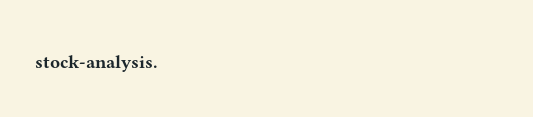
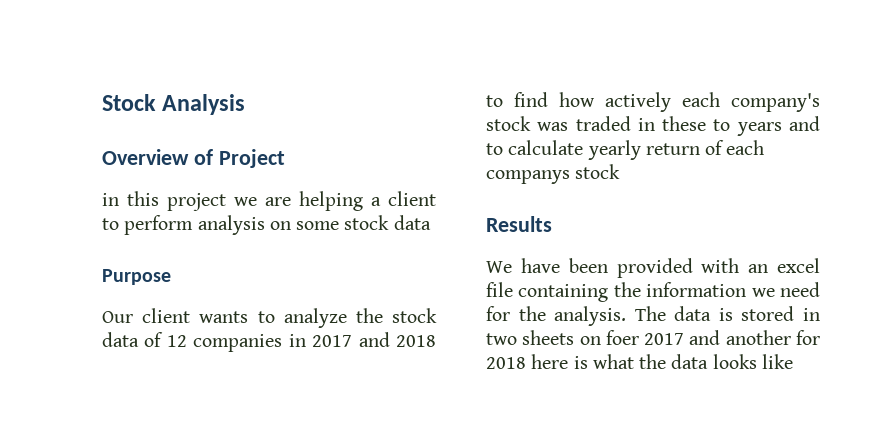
- stock-analysis.
+ Stock Analysis
+ Overview of Project
+ in this project we are helping a client to perform analysis on some stock data
+ Purpose
+ Our client wants to analyze the stock data of 12 companies in 2017 and 2018 to find how actively each company's stock was traded in these to years and to calculate yearly return of each companys stock
+ Results
+ We have been provided with an excel file containing the information we need for the analysis. The data is stored in two sheets on foer 2017 and another for 2018 here is what the data looks like

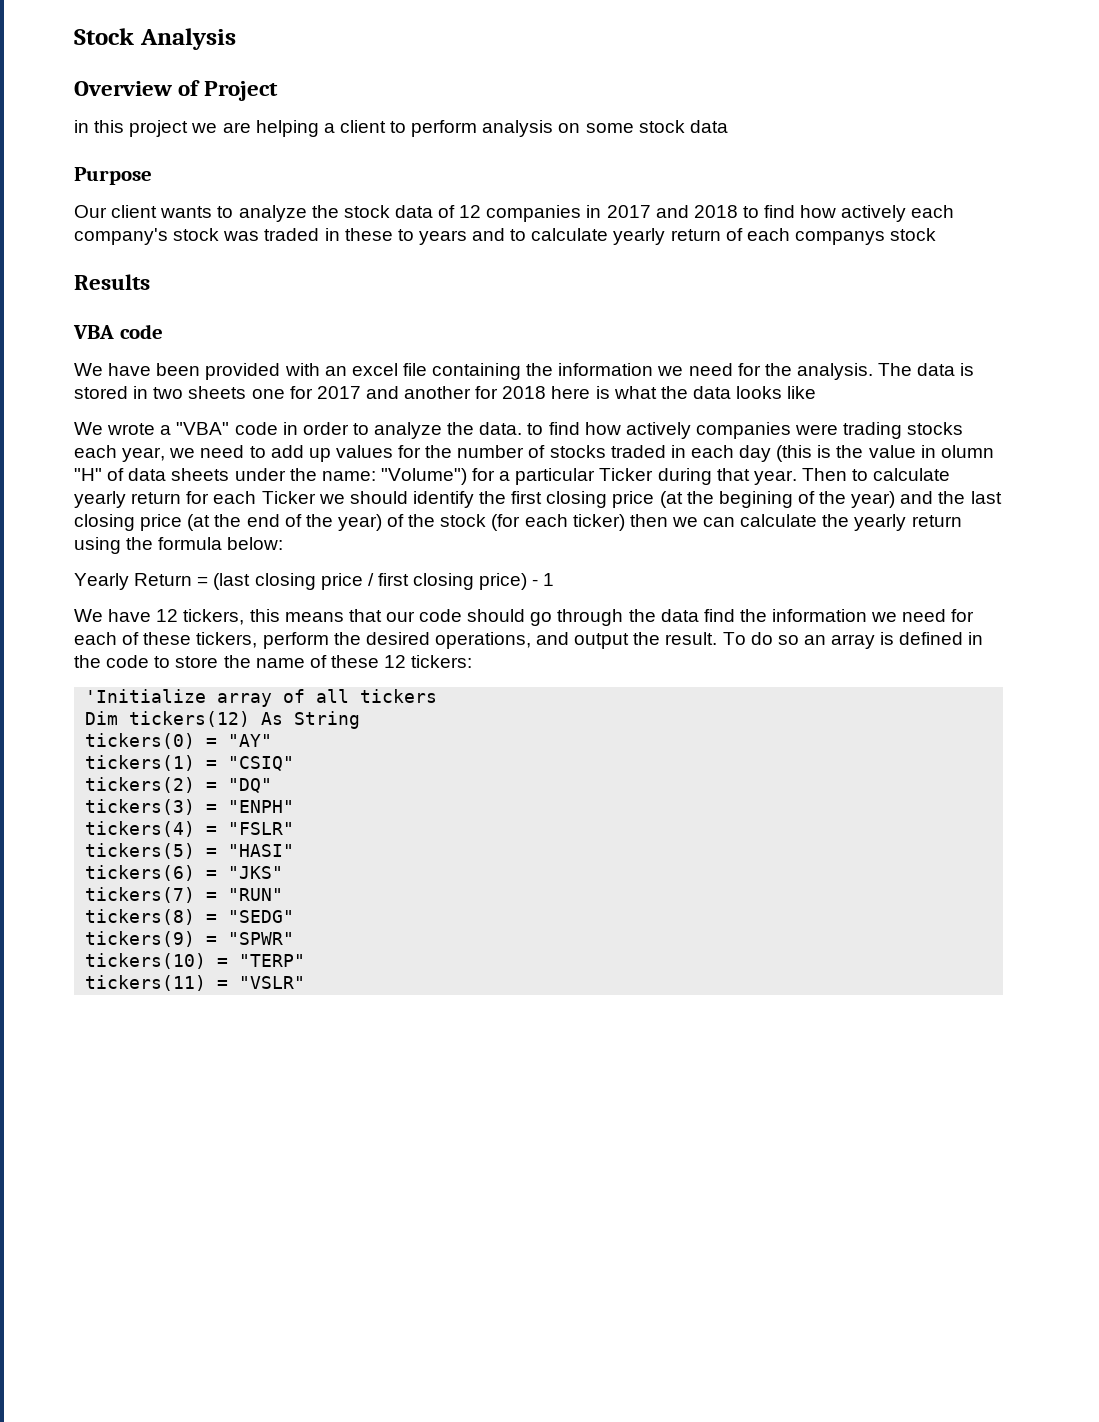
+ VBA code
- The data is stored in two sheets on foer 2017 and another for 2018 here is what the data looks like
+ The data is stored in two sheets one for 2017 and another for 2018 here is what the data looks like
+ We wrote a "VBA" code in order to analyze the data. to find how actively companies were trading stocks each year, we need to add up values for the number of stocks traded in each day (this is the value in olumn "H" of data sheets under the name: "Volume") for a particular Ticker during that year. Then to calculate yearly return for each Ticker we should identify the first closing price (at the begining of the year) and the last closing price (at the end of the year) of the stock (for each ticker) then we can calculate the yearly return using the formula below:
+ Yearly Return = (last closing price / first closing price) - 1
+ We have 12 tickers, this means that our code should go through the data find the information we need for each of these tickers, perform the desired operations, and output the result. To do so an array is defined in the code to store the name of these 12 tickers:
+ 'Initialize array of all tickers
+ Dim tickers(12) As String
+ tickers(0) = "AY"
+ tickers(1) = "CSIQ"
+ tickers(2) = "DQ"
+ tickers(3) = "ENPH"
+ tickers(4) = "FSLR"
+ tickers(5) = "HASI"
+ tickers(6) = "JKS"
+ tickers(7) = "RUN"
+ tickers(8) = "SEDG"
+ tickers(9) = "SPWR"
+ tickers(10) = "TERP"
+ tickers(11) = "VSLR"

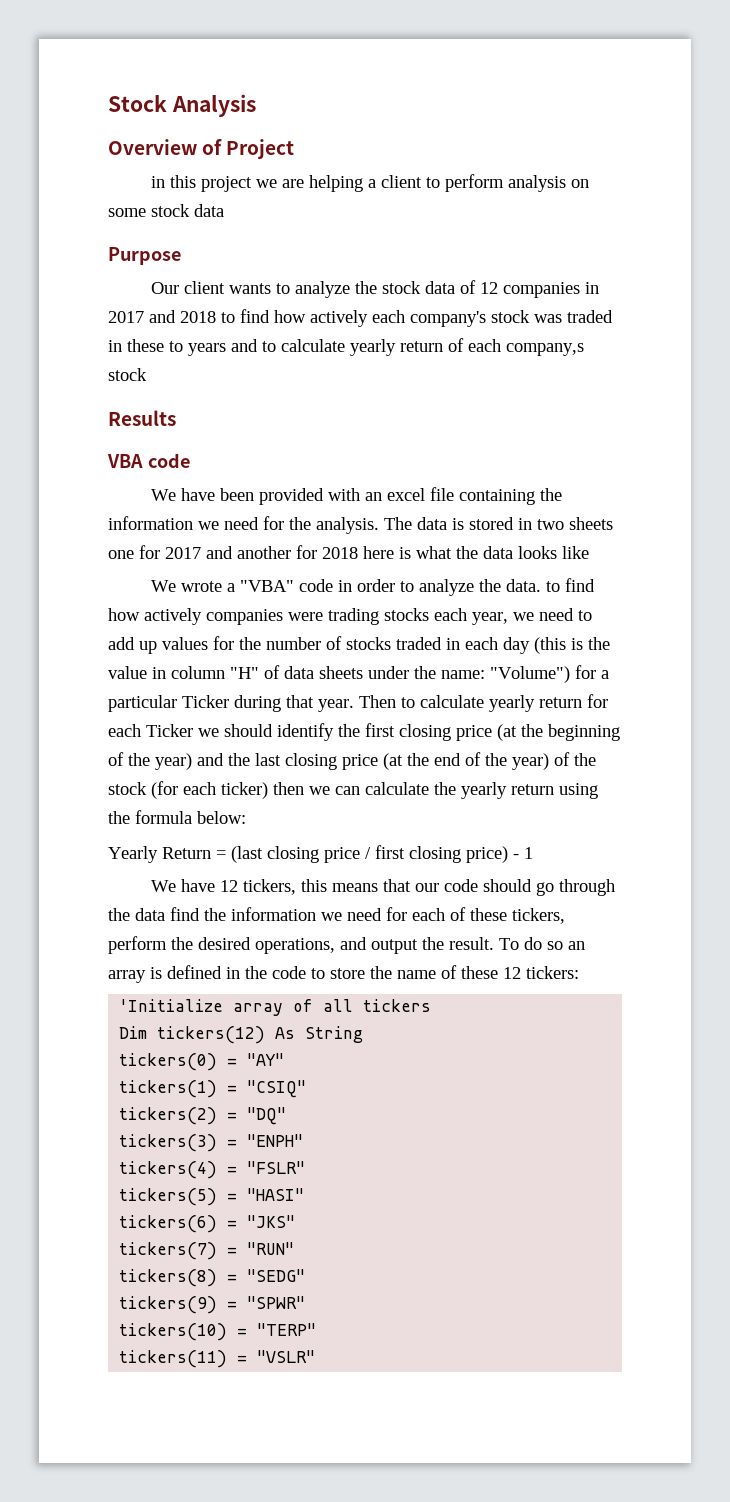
- Our client wants to analyze the stock data of 12 companies in 2017 and 2018 to find how actively each company's stock was traded in these to years and to calculate yearly return of each companys stock
+ Our client wants to analyze the stock data of 12 companies in 2017 and 2018 to find how actively each company's stock was traded in these to years and to calculate yearly return of each company,s stock
- We wrote a "VBA" code in order to analyze the data. to find how actively companies were trading stocks each year, we need to add up values for the number of stocks traded in each day (this is the value in olumn "H" of data sheets under the name: "Volume") for a particular Ticker during that year.
+ We wrote a "VBA" code in order to analyze the data. to find how actively companies were trading stocks each year, we need to add up values for the number of stocks traded in each day (this is the value in column "H" of data sheets under the name: "Volume") for a particular Ticker during that year.
- Then to calculate yearly return for each Ticker we should identify the first closing price (at the begining of the year) and the last closing price (at the end of the year) of the stock (for each ticker) then we can calculate the yearly return using the formula below:
+ Then to calculate yearly return for each Ticker we should identify the first closing price (at the beginning of the year) and the last closing price (at the end of the year) of the stock (for each ticker) then we can calculate the yearly return using the formula below:

